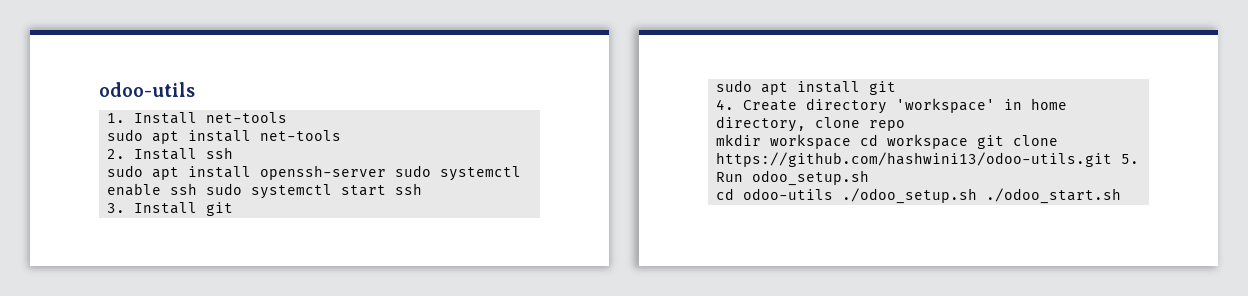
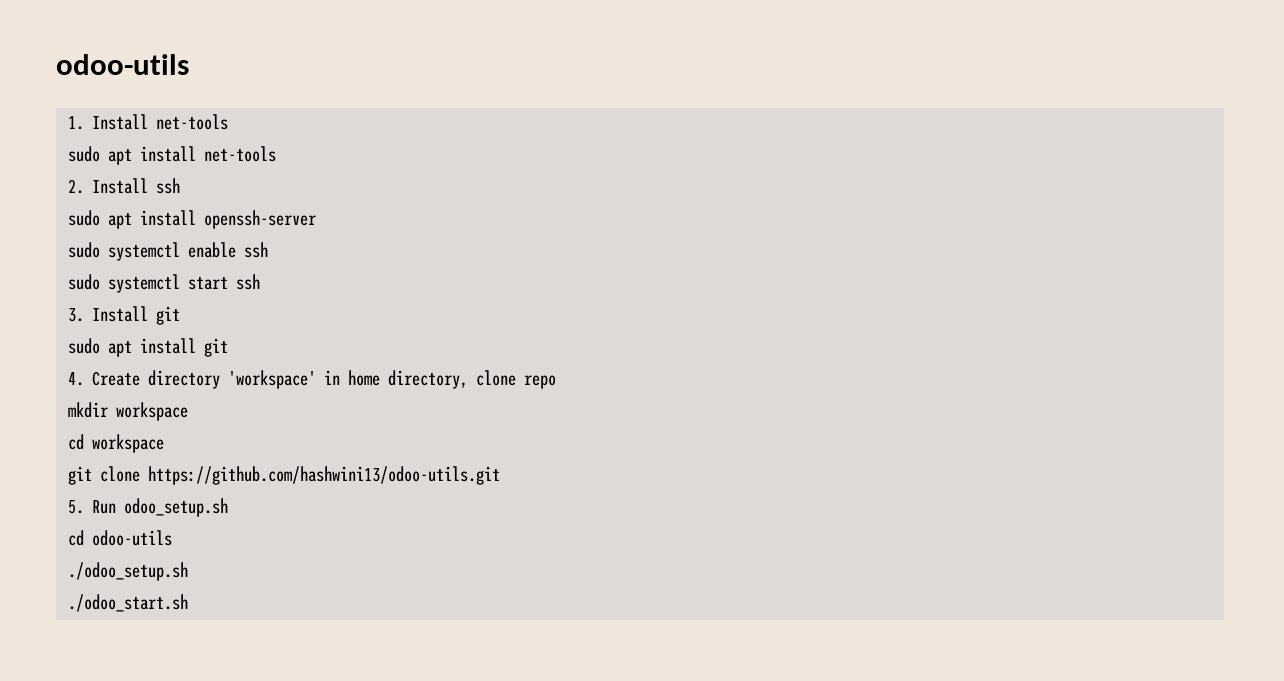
- sudo apt install openssh-server sudo systemctl enable ssh sudo systemctl start ssh
+ sudo apt install openssh-server
+ sudo systemctl enable ssh
+ sudo systemctl start ssh
- mkdir workspace cd workspace git clone https://github.com/hashwini13/odoo-utils.git 5. Run odoo_setup.sh
+ mkdir workspace
+ cd workspace
+ git clone https://github.com/hashwini13/odoo-utils.git
+ 5. Run odoo_setup.sh
- cd odoo-utils ./odoo_setup.sh ./odoo_start.sh
+ cd odoo-utils
+ ./odoo_setup.sh
+ ./odoo_start.sh

